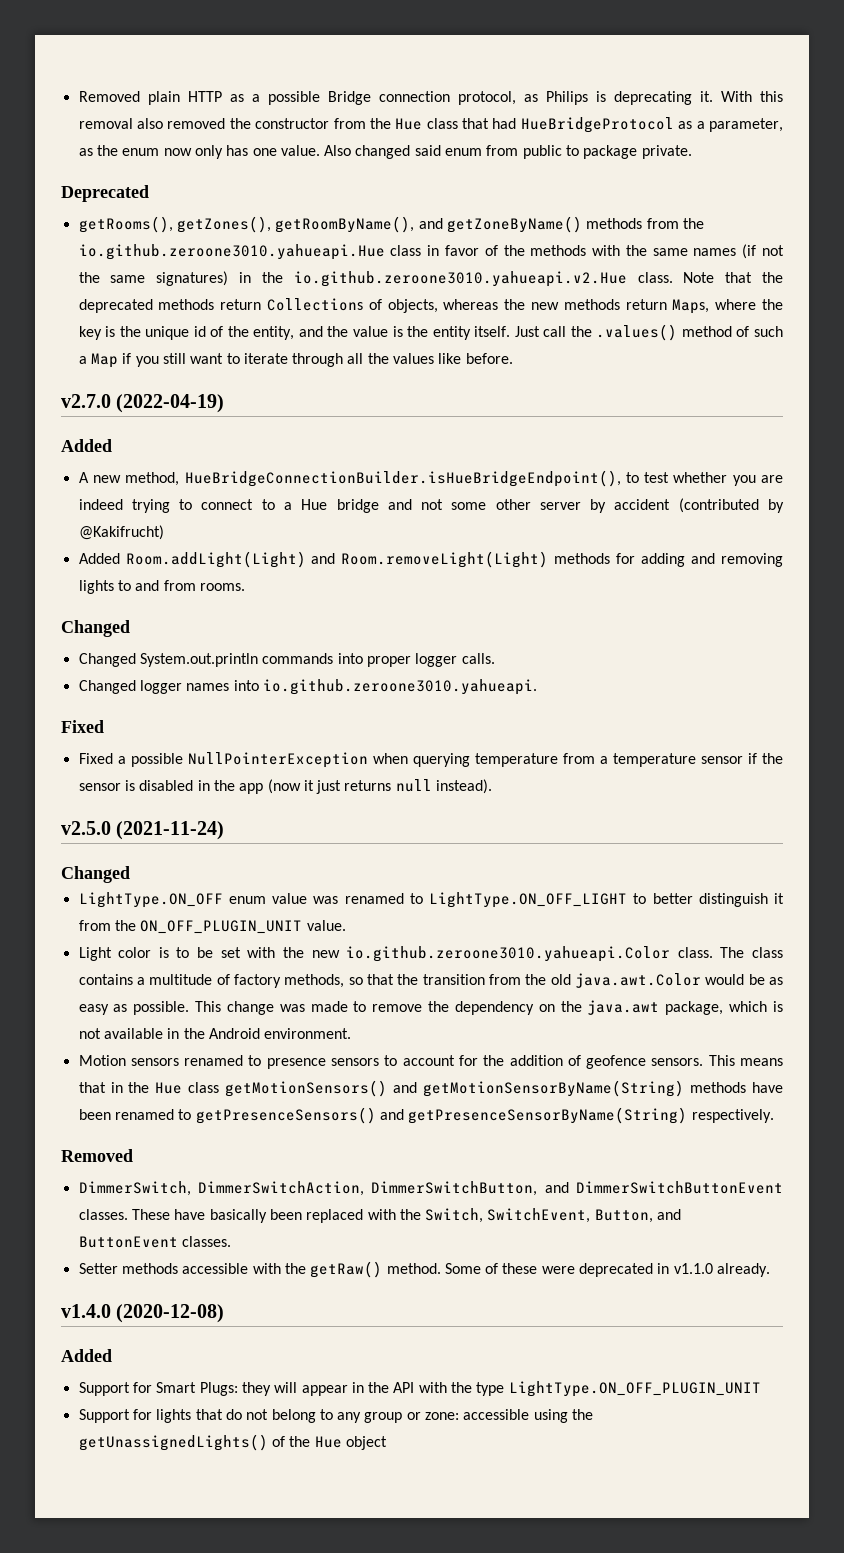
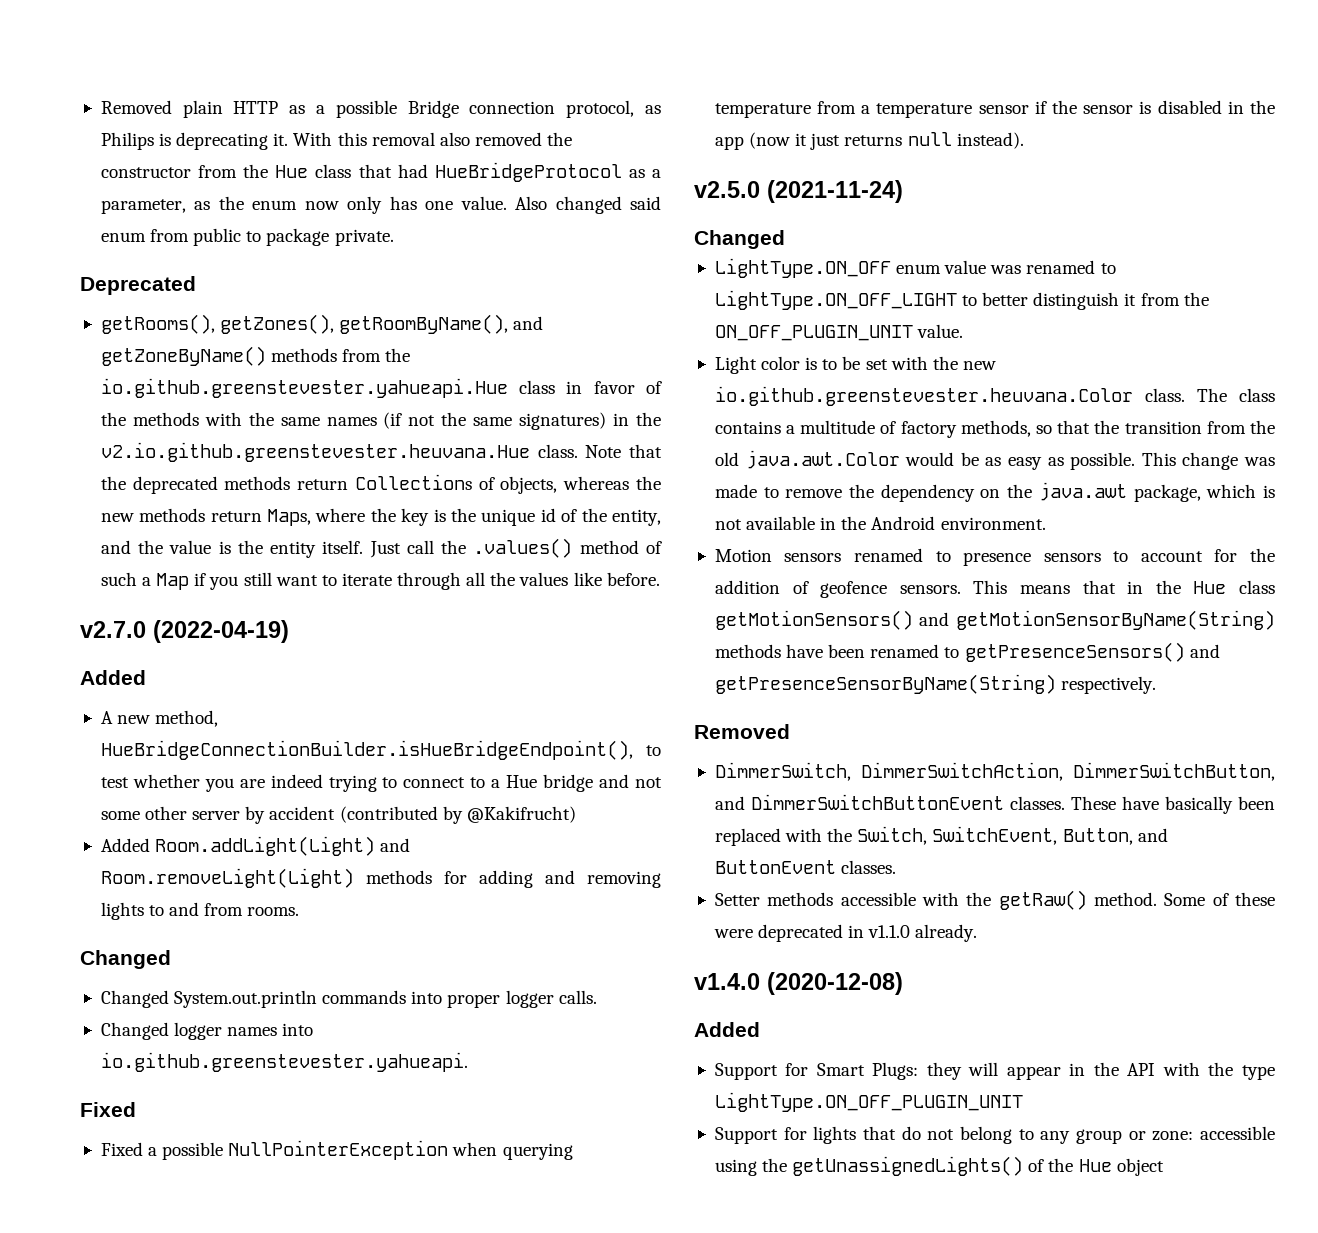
- getRooms(), getZones(), getRoomByName(), and getZoneByName() methods from the io.github.zeroone3010.yahueapi.Hue class in favor of the methods with the same names (if not the same signatures) in the io.github.zeroone3010.yahueapi.v2.Hue class.
+ getRooms(), getZones(), getRoomByName(), and getZoneByName() methods from the io.github.greenstevester.yahueapi.Hue class in favor of the methods with the same names (if not the same signatures) in the v2.io.github.greenstevester.heuvana.Hue class.
- Changed logger names into io.github.zeroone3010.yahueapi.
+ Changed logger names into io.github.greenstevester.yahueapi.
- Light color is to be set with the new io.github.zeroone3010.yahueapi.Color class.
+ Light color is to be set with the new io.github.greenstevester.heuvana.Color class.

